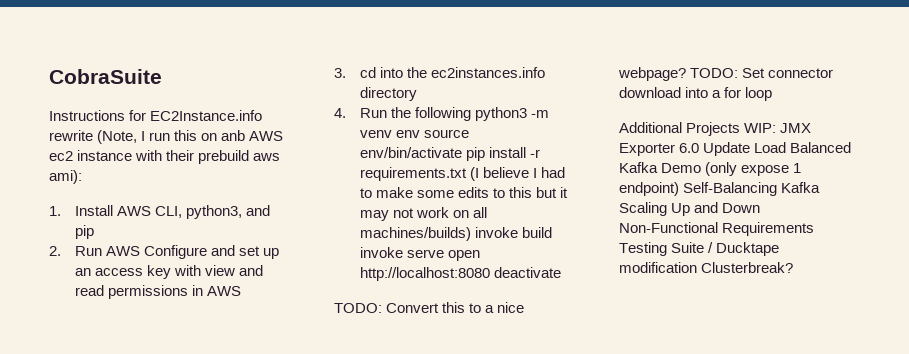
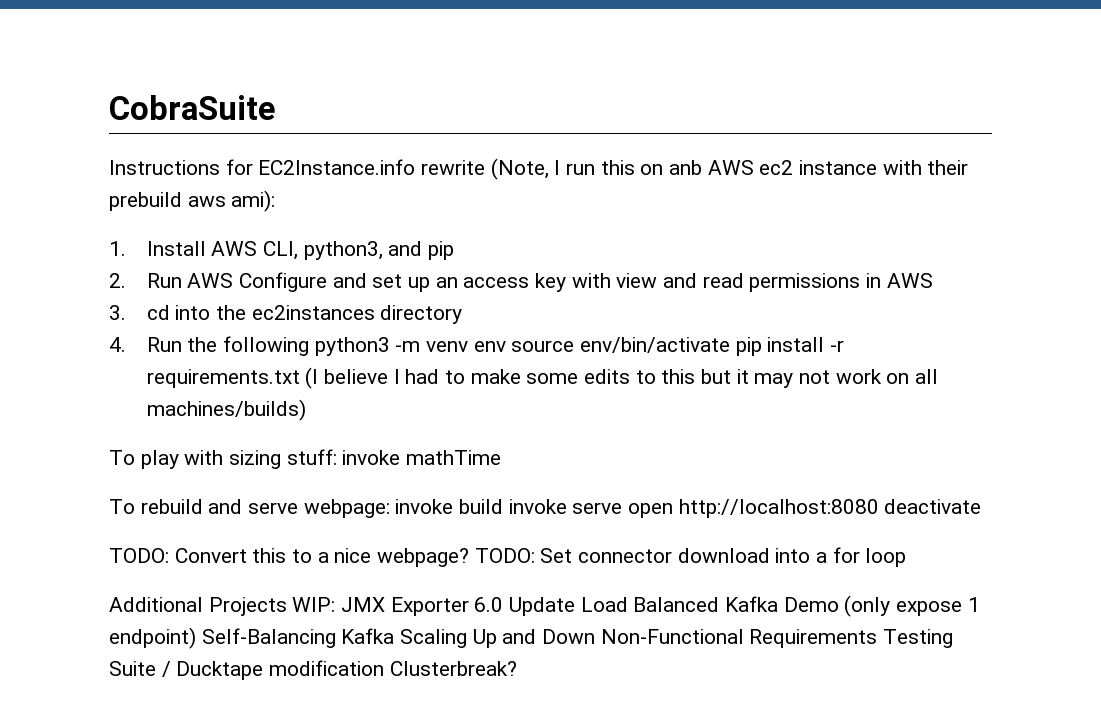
- 3. cd into the ec2instances.info directory
+ 3. cd into the ec2instances directory
- 4. Run the following python3 -m venv env source env/bin/activate pip install -r requirements.txt (I believe I had to make some edits to this but it may not work on all machines/builds) invoke build invoke serve open http://localhost:8080 deactivate
+ 4. Run the following python3 -m venv env source env/bin/activate pip install -r requirements.txt (I believe I had to make some edits to this but it may not work on all machines/builds)
+ To play with sizing stuff: invoke mathTime
+ To rebuild and serve webpage: invoke build invoke serve open http://localhost:8080 deactivate

